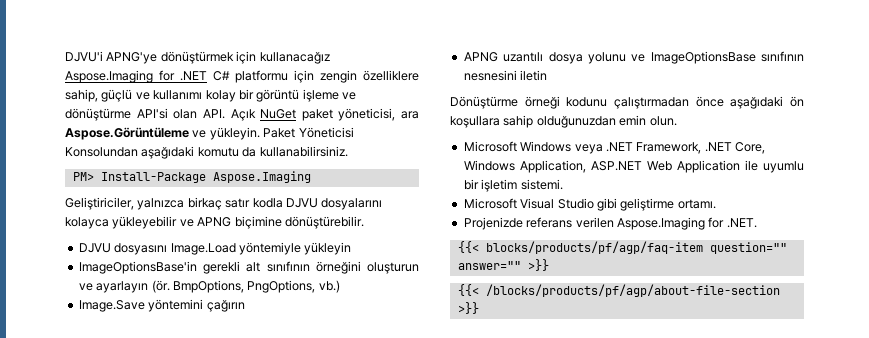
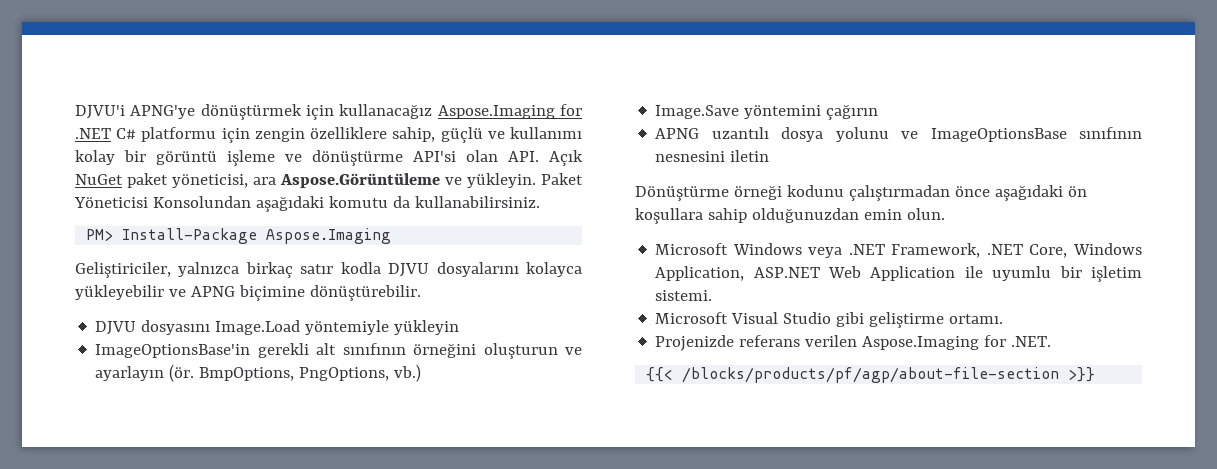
- {{< blocks/products/pf/agp/faq-item question="" answer="" >}}

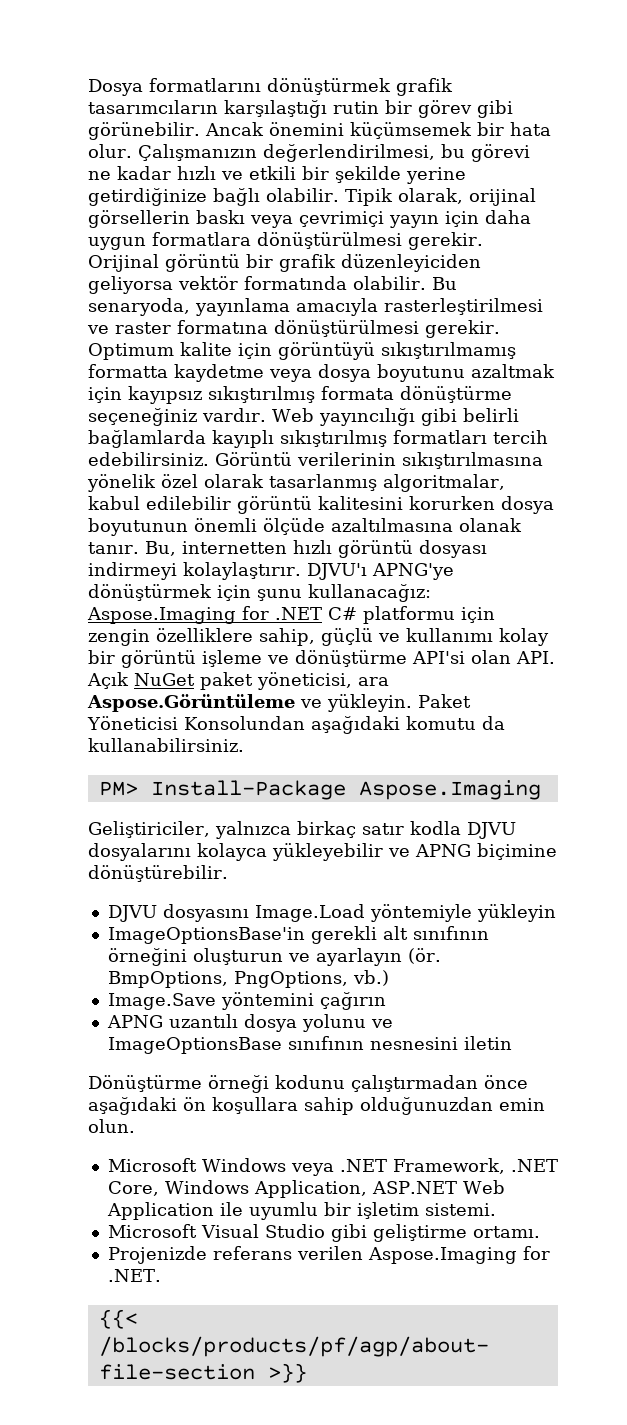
- DJVU'i APNG'ye dönüştürmek için kullanacağız Aspose.Imaging for .NET C# platformu için zengin özelliklere sahip, güçlü ve kullanımı kolay bir görüntü işleme ve dönüştürme API'si olan API. Açık NuGet paket yöneticisi, ara Aspose.Görüntüleme ve yükleyin.
+ Dosya formatlarını dönüştürmek grafik tasarımcıların karşılaştığı rutin bir görev gibi görünebilir. Ancak önemini küçümsemek bir hata olur. Çalışmanızın değerlendirilmesi, bu görevi ne kadar hızlı ve etkili bir şekilde yerine getirdiğinize bağlı olabilir. Tipik olarak, orijinal görsellerin baskı veya çevrimiçi yayın için daha uygun formatlara dönüştürülmesi gerekir. Orijinal görüntü bir grafik düzenleyiciden geliyorsa vektör formatında olabilir. Bu senaryoda, yayınlama amacıyla rasterleştirilmesi ve raster formatına dönüştürülmesi gerekir. Optimum kalite için görüntüyü sıkıştırılmamış formatta kaydetme veya dosya boyutunu azaltmak için kayıpsız sıkıştırılmış formata dönüştürme seçeneğiniz vardır. Web yayıncılığı gibi belirli bağlamlarda kayıplı sıkıştırılmış formatları tercih edebilirsiniz. Görüntü verilerinin sıkıştırılmasına yönelik özel olarak tasarlanmış algoritmalar, kabul edilebilir görüntü kalitesini korurken dosya boyutunun önemli ölçüde azaltılmasına olanak tanır. Bu, internetten hızlı görüntü dosyası indirmeyi kolaylaştırır. DJVU'ı APNG'ye dönüştürmek için şunu kullanacağız: Aspose.Imaging for .NET C# platformu için zengin özelliklere sahip, güçlü ve kullanımı kolay bir görüntü işleme ve dönüştürme API'si olan API. Açık NuGet paket yöneticisi, ara Aspose.Görüntüleme ve yükleyin.

